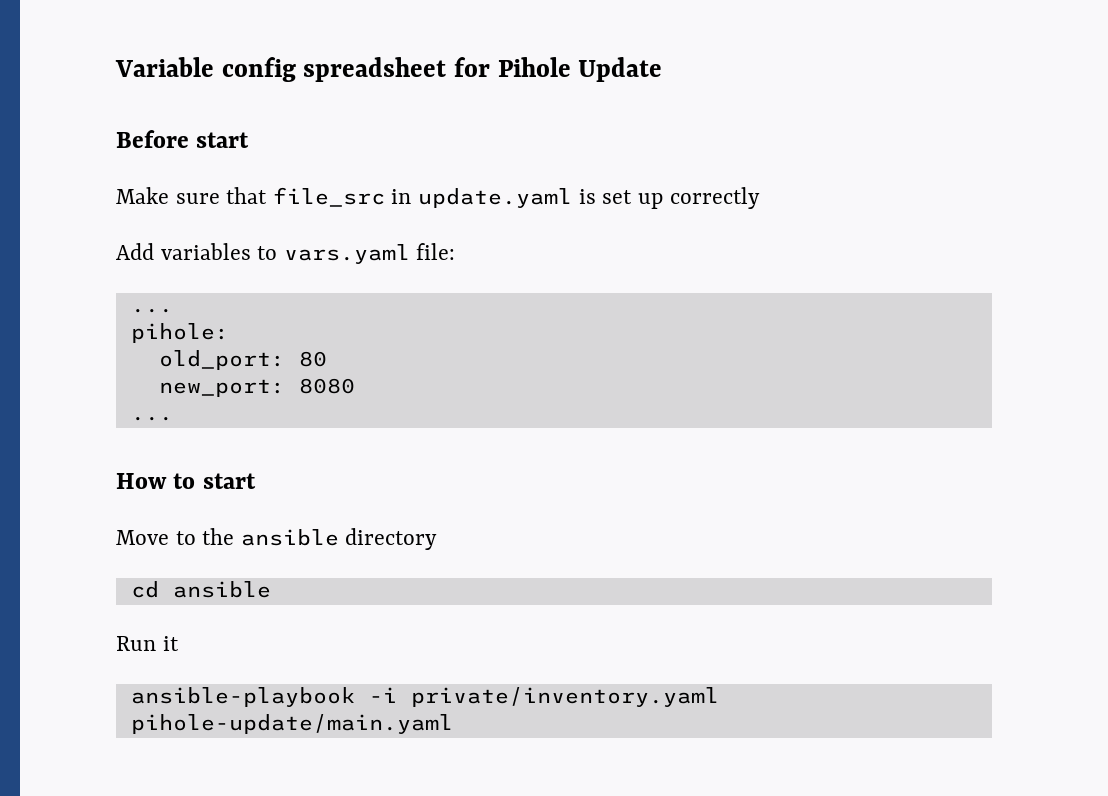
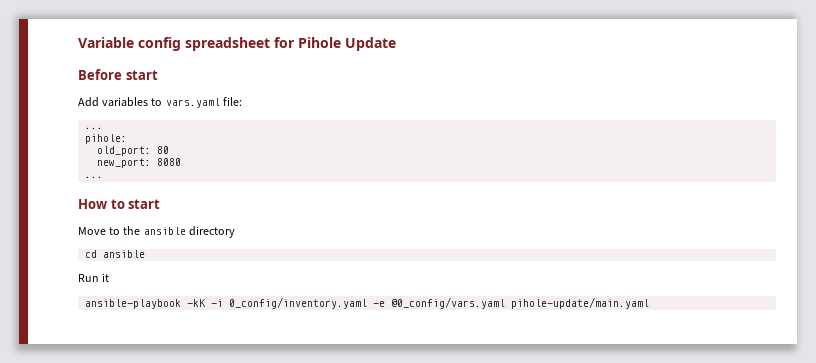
- Make sure that file_src in update.yaml is set up correctly
- ansible-playbook -i private/inventory.yaml pihole-update/main.yaml
+ ansible-playbook -kK -i 0_config/inventory.yaml -e @0_config/vars.yaml pihole-update/main.yaml

